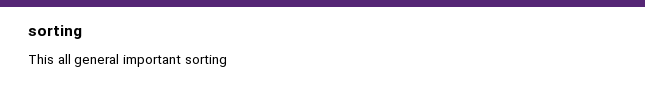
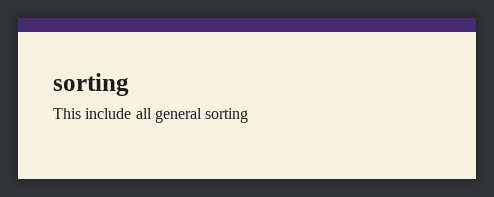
- This all general important sorting
+ This include all general sorting

